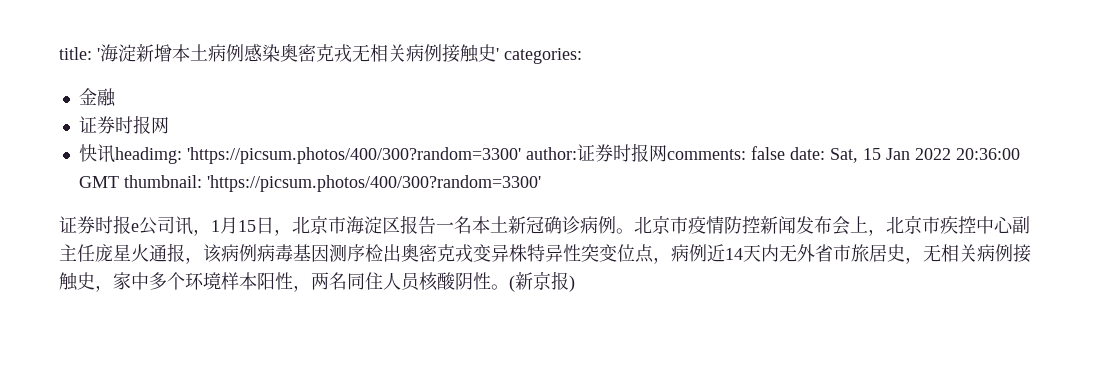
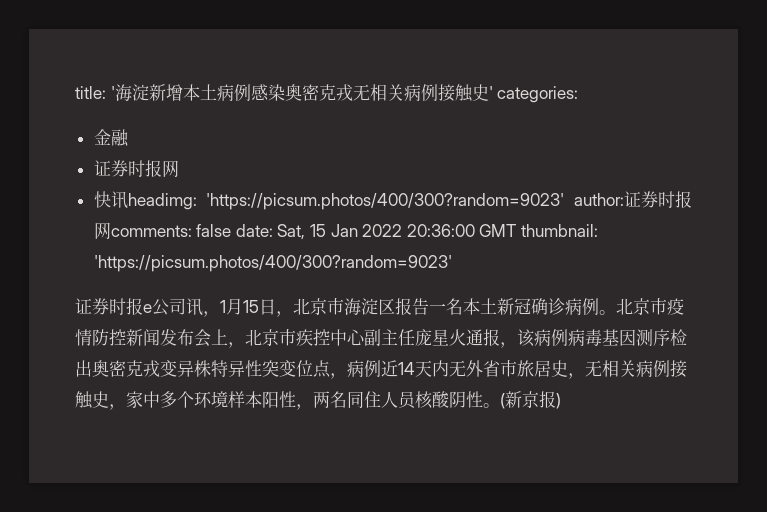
- 快讯headimg: 'https://picsum.photos/400/300?random=3300' author:证券时报网comments: false date: Sat, 15 Jan 2022 20:36:00 GMT thumbnail: 'https://picsum.photos/400/300?random=3300'
+ 快讯headimg: 'https://picsum.photos/400/300?random=9023' author:证券时报网comments: false date: Sat, 15 Jan 2022 20:36:00 GMT thumbnail: 'https://picsum.photos/400/300?random=9023'

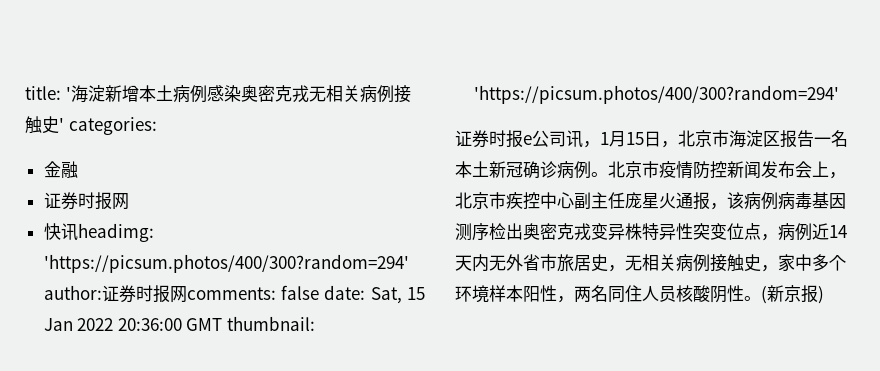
- 快讯headimg: 'https://picsum.photos/400/300?random=9023' author:证券时报网comments: false date: Sat, 15 Jan 2022 20:36:00 GMT thumbnail: 'https://picsum.photos/400/300?random=9023'
+ 快讯headimg: 'https://picsum.photos/400/300?random=294' author:证券时报网comments: false date: Sat, 15 Jan 2022 20:36:00 GMT thumbnail: 'https://picsum.photos/400/300?random=294'

